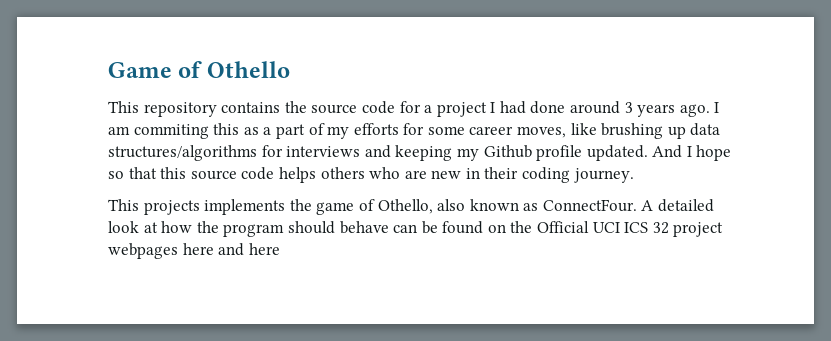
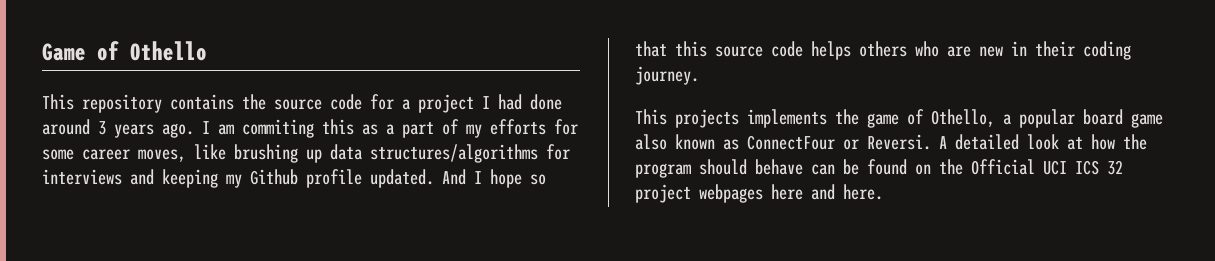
- This projects implements the game of Othello, also known as ConnectFour.
+ This projects implements the game of Othello, a popular board game also known as ConnectFour or Reversi.
- A detailed look at how the program should behave can be found on the Official UCI ICS 32 project webpages here and here
+ A detailed look at how the program should behave can be found on the Official UCI ICS 32 project webpages here and here.

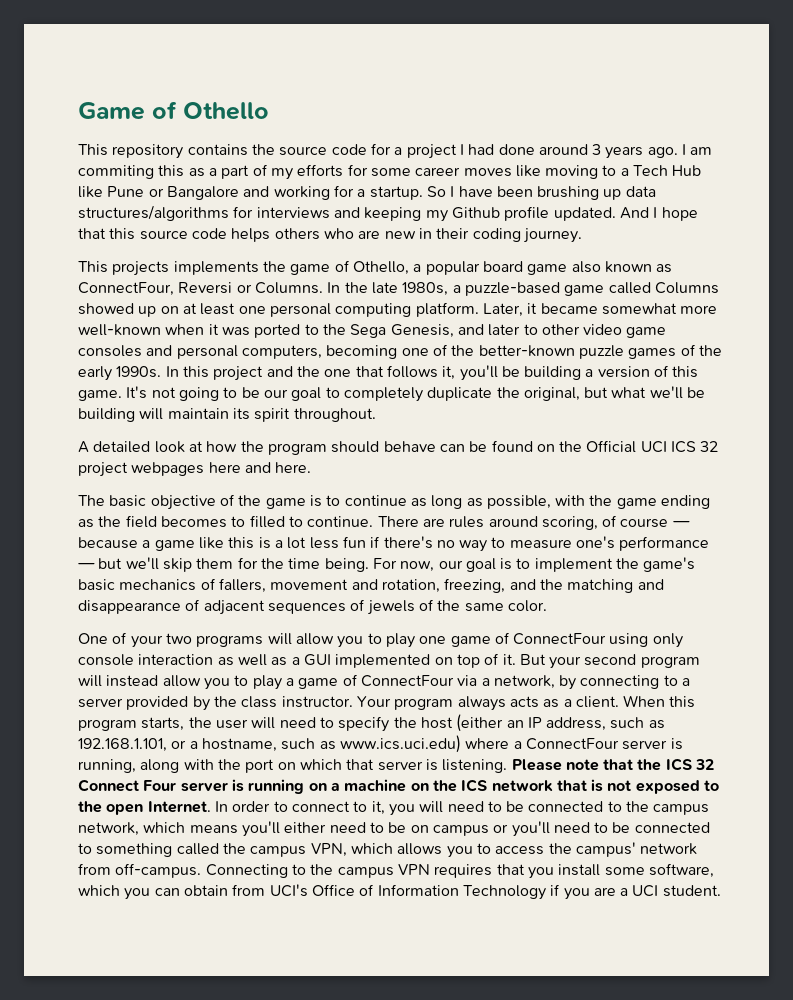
- I am commiting this as a part of my efforts for some career moves, like brushing up data structures/algorithms for interviews and keeping my Github profile updated.
+ I am commiting this as a part of my efforts for some career moves like moving to a Tech Hub like Pune or Bangalore and working for a startup. So I have been brushing up data structures/algorithms for interviews and keeping my Github profile updated.
- And I hope so that this source code helps others who are new in their coding journey.
+ And I hope that this source code helps others who are new in their coding journey.
- This projects implements the game of Othello, a popular board game also known as ConnectFour or Reversi. A detailed look at how the program should behave can be found on the Official UCI ICS 32 project webpages here and here.
+ This projects implements the game of Othello, a popular board game also known as ConnectFour, Reversi or Columns. In the late 1980s, a puzzle-based game called Columns showed up on at least one personal computing platform. Later, it became somewhat more well-known when it was ported to the Sega Genesis, and later to other video game consoles and personal computers, becoming one of the better-known puzzle games of the early 1990s. In this project and the one that follows it, you'll be building a version of this game. It's not going to be our goal to completely duplicate the original, but what we'll be building will maintain its spirit throughout.
+ A detailed look at how the program should behave can be found on the Official UCI ICS 32 project webpages here and here.
+ The basic objective of the game is to continue as long as possible, with the game ending as the field becomes to filled to continue. There are rules around scoring, of course — because a game like this is a lot less fun if there's no way to measure one's performance — but we'll skip them for the time being. For now, our goal is to implement the game's basic mechanics of fallers, movement and rotation, freezing, and the matching and disappearance of adjacent sequences of jewels of the same color.
+ One of your two programs will allow you to play one game of ConnectFour using only console interaction as well as a GUI implemented on top of it. But your second program will instead allow you to play a game of ConnectFour via a network, by connecting to a server provided by the class instructor. Your program always acts as a client. When this program starts, the user will need to specify the host (either an IP address, such as 192.168.1.101, or a hostname, such as www.ics.uci.edu) where a ConnectFour server is running, along with the port on which that server is listening. Please note that the ICS 32 Connect Four server is running on a machine on the ICS network that is not exposed to the open Internet. In order to connect to it, you will need to be connected to the campus network, which means you'll either need to be on campus or you'll need to be connected to something called the campus VPN, which allows you to access the campus' network from off-campus. Connecting to the campus VPN requires that you install some software, which you can obtain from UCI's Office of Information Technology if you are a UCI student.

